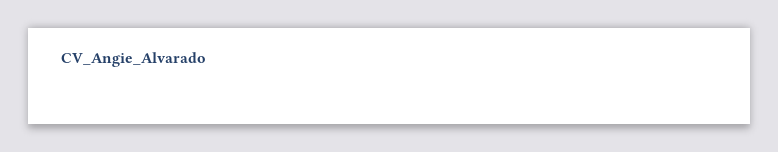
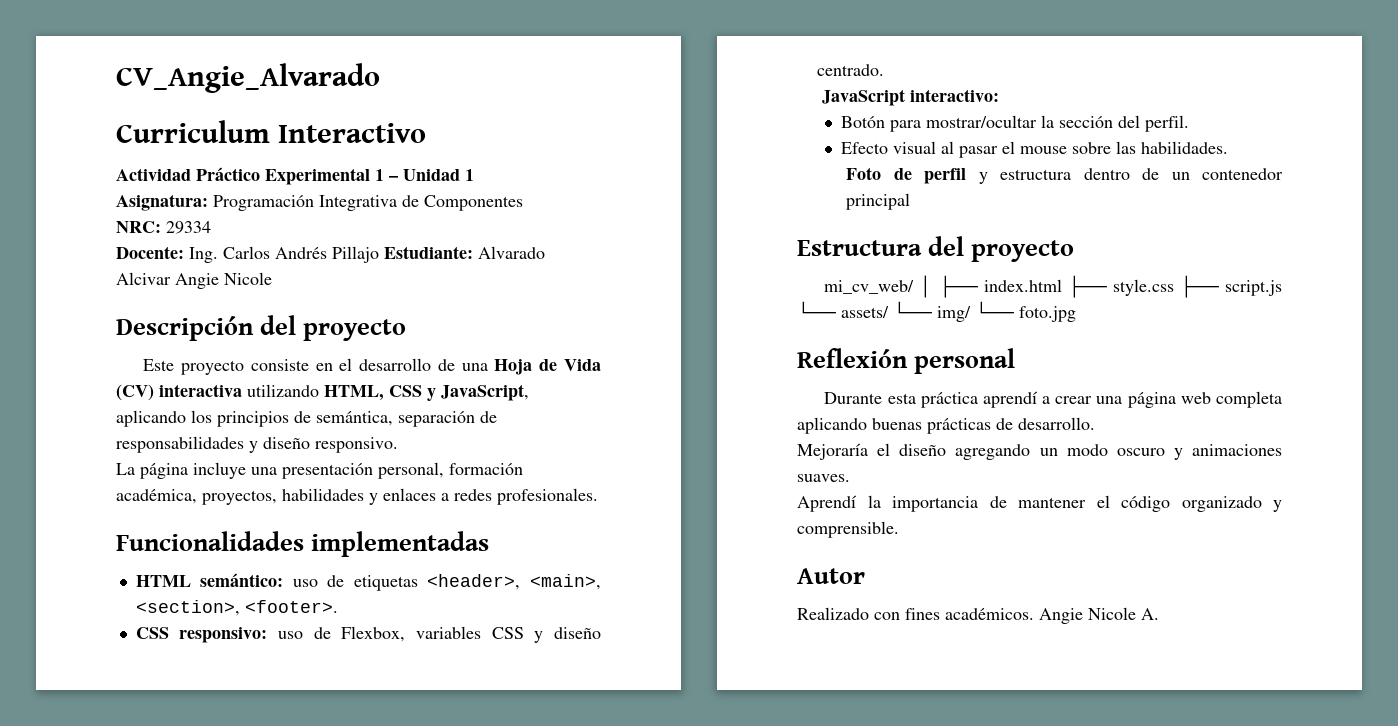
+ Curriculum Interactivo
+ Actividad Práctico Experimental 1 – Unidad 1
+ Asignatura: Programación Integrativa de Componentes
+ NRC: 29334
+ Docente: Ing. Carlos Andrés Pillajo Estudiante: Alvarado Alcivar Angie Nicole
+ Descripción del proyecto
+ Este proyecto consiste en el desarrollo de una Hoja de Vida (CV) interactiva utilizando HTML, CSS y JavaScript, aplicando los principios de semántica, separación de responsabilidades y diseño responsivo.
+ La página incluye una presentación personal, formación académica, proyectos, habilidades y enlaces a redes profesionales.
+ Funcionalidades implementadas
+ HTML semántico: uso de etiquetas <header>, <main>, <section>, <footer>.
+ CSS responsivo: uso de Flexbox, variables CSS y diseño centrado.
+ JavaScript interactivo:
+ Botón para mostrar/ocultar la sección del perfil.
+ Efecto visual al pasar el mouse sobre las habilidades.
+ Foto de perfil y estructura dentro de un contenedor principal
+ Estructura del proyecto
+ mi_cv_web/ │ ├── index.html ├── style.css ├── script.js └── assets/ └── img/ └── foto.jpg
+ Reflexión personal
+ Durante esta práctica aprendí a crear una página web completa aplicando buenas prácticas de desarrollo.
+ Mejoraría el diseño agregando un modo oscuro y animaciones suaves.
+ Aprendí la importancia de mantener el código organizado y comprensible.
+ Autor
+ Realizado con fines académicos. Angie Nicole A.

